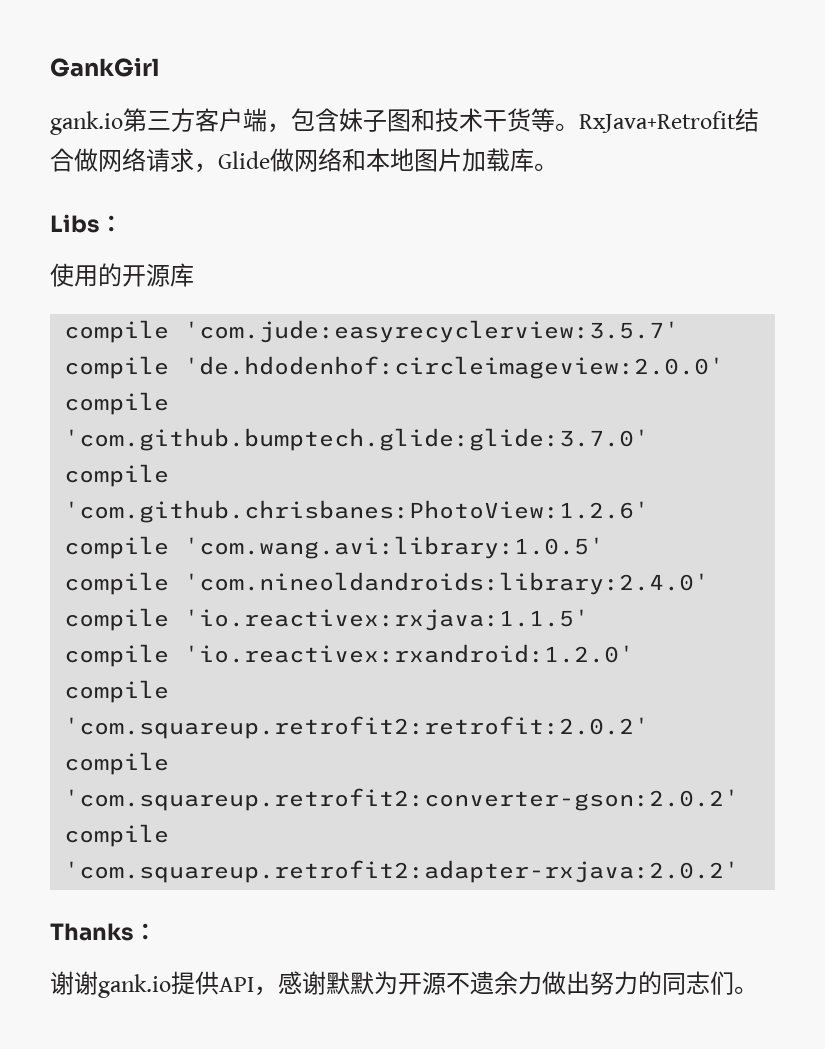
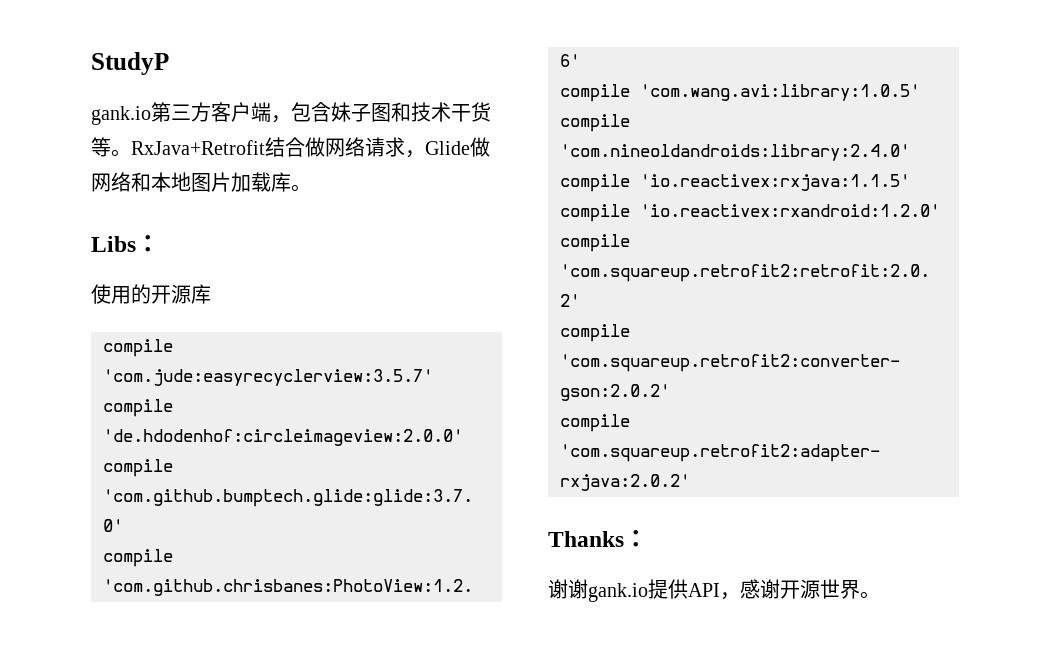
- GankGirl
+ StudyP
- 谢谢gank.io提供API，感谢默默为开源不遗余力做出努力的同志们。
+ 谢谢gank.io提供API，感谢开源世界。

